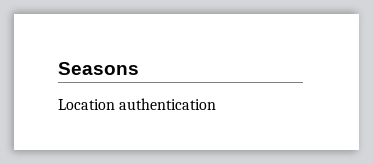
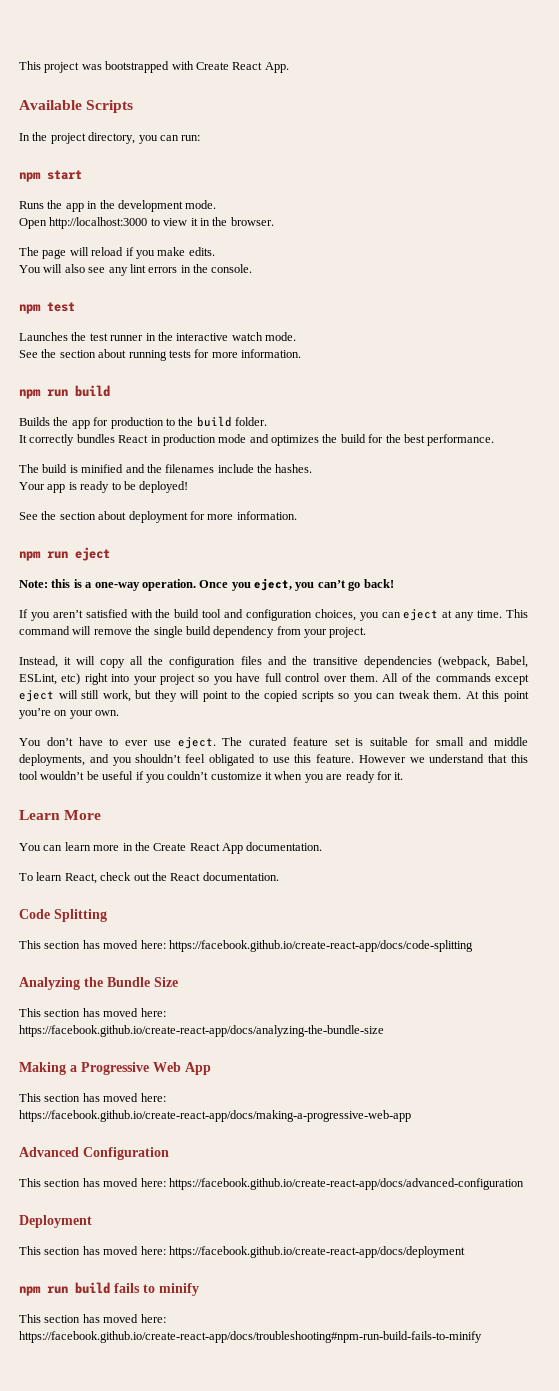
- Seasons
- Location authentication
+ This project was bootstrapped with Create React App.
+ Available Scripts
+ In the project directory, you can run:
+ npm start
+ Runs the app in the development mode.
+ Open http://localhost:3000 to view it in the browser.
+ The page will reload if you make edits.
+ You will also see any lint errors in the console.
+ npm test
+ Launches the test runner in the interactive watch mode.
+ See the section about running tests for more information.
+ npm run build
+ Builds the app for production to the build folder.
+ It correctly bundles React in production mode and optimizes the build for the best performance.
+ The build is minified and the filenames include the hashes.
+ Your app is ready to be deployed!
+ See the section about deployment for more information.
+ npm run eject
+ Note: this is a one-way operation. Once you eject, you can’t go back!
+ If you aren’t satisfied with the build tool and configuration choices, you can eject at any time. This command will remove the single build dependency from your project.
+ Instead, it will copy all the configuration files and the transitive dependencies (webpack, Babel, ESLint, etc) right into your project so you have full control over them. All of the commands except eject will still work, but they will point to the copied scripts so you can tweak them. At this point you’re on your own.
+ You don’t have to ever use eject. The curated feature set is suitable for small and middle deployments, and you shouldn’t feel obligated to use this feature. However we understand that this tool wouldn’t be useful if you couldn’t customize it when you are ready for it.
+ Learn More
+ You can learn more in the Create React App documentation.
+ To learn React, check out the React documentation.
+ Code Splitting
+ This section has moved here: https://facebook.github.io/create-react-app/docs/code-splitting
+ Analyzing the Bundle Size
+ This section has moved here: https://facebook.github.io/create-react-app/docs/analyzing-the-bundle-size
+ Making a Progressive Web App
+ This section has moved here: https://facebook.github.io/create-react-app/docs/making-a-progressive-web-app
+ Advanced Configuration
+ This section has moved here: https://facebook.github.io/create-react-app/docs/advanced-configuration
+ Deployment
+ This section has moved here: https://facebook.github.io/create-react-app/docs/deployment
+ npm run build fails to minify
+ This section has moved here: https://facebook.github.io/create-react-app/docs/troubleshooting#npm-run-build-fails-to-minify

